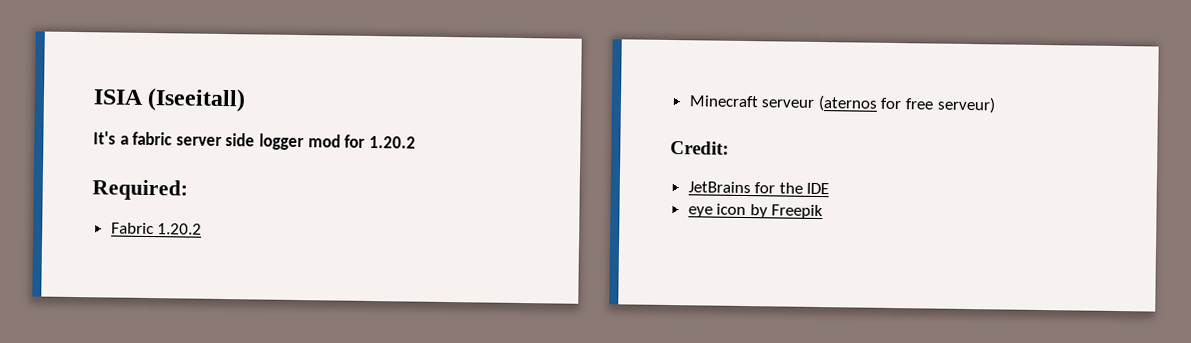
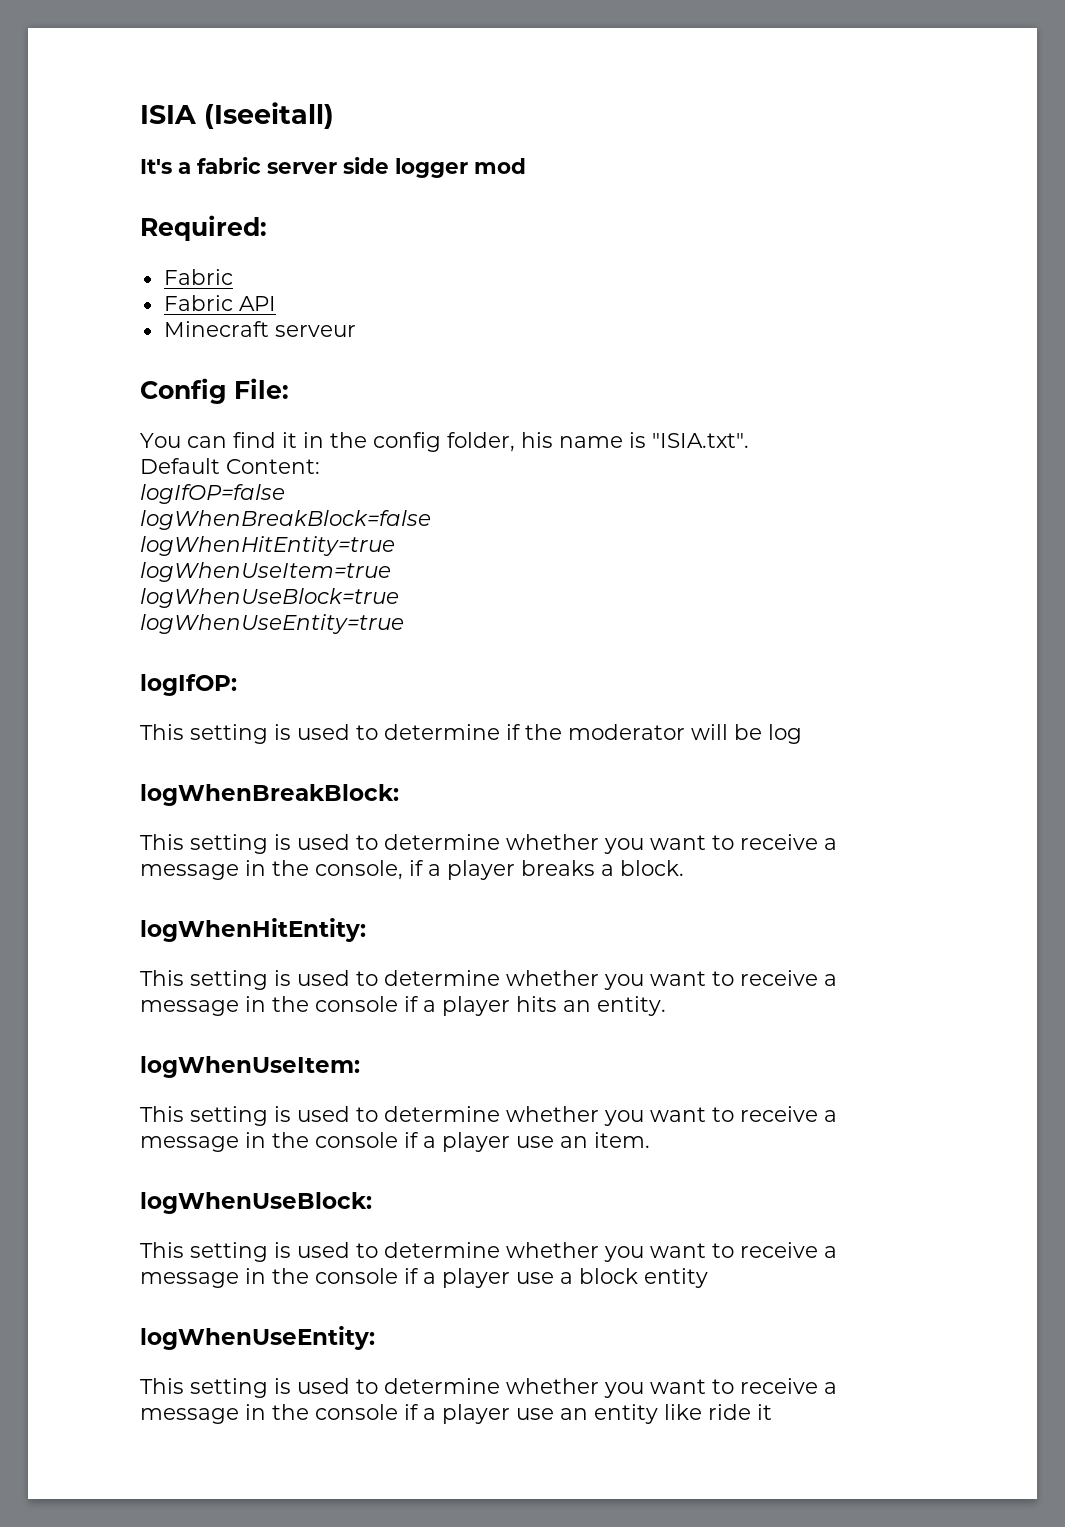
- It's a fabric server side logger mod for 1.20.2
+ It's a fabric server side logger mod
  Required:
- Fabric 1.20.2
+ Fabric
+ Fabric API
- Minecraft serveur (aternos for free serveur)
- Credit:
- JetBrains for the IDE
- eye icon by Freepik
+ Minecraft serveur
+ Config File:
+ You can find it in the config folder, his name is "ISIA.txt".
+ Default Content:
+ logIfOP=false
+ logWhenBreakBlock=false
+ logWhenHitEntity=true
+ logWhenUseItem=true
+ logWhenUseBlock=true
+ logWhenUseEntity=true
+ logIfOP:
+ This setting is used to determine if the moderator will be log
+ logWhenBreakBlock:
+ This setting is used to determine whether you want to receive a message in the console, if a player breaks a block.
+ logWhenHitEntity:
+ This setting is used to determine whether you want to receive a message in the console if a player hits an entity.
+ logWhenUseItem:
+ This setting is used to determine whether you want to receive a message in the console if a player use an item.
+ logWhenUseBlock:
+ This setting is used to determine whether you want to receive a message in the console if a player use a block entity
+ logWhenUseEntity:
+ This setting is used to determine whether you want to receive a message in the console if a player use an entity like ride it

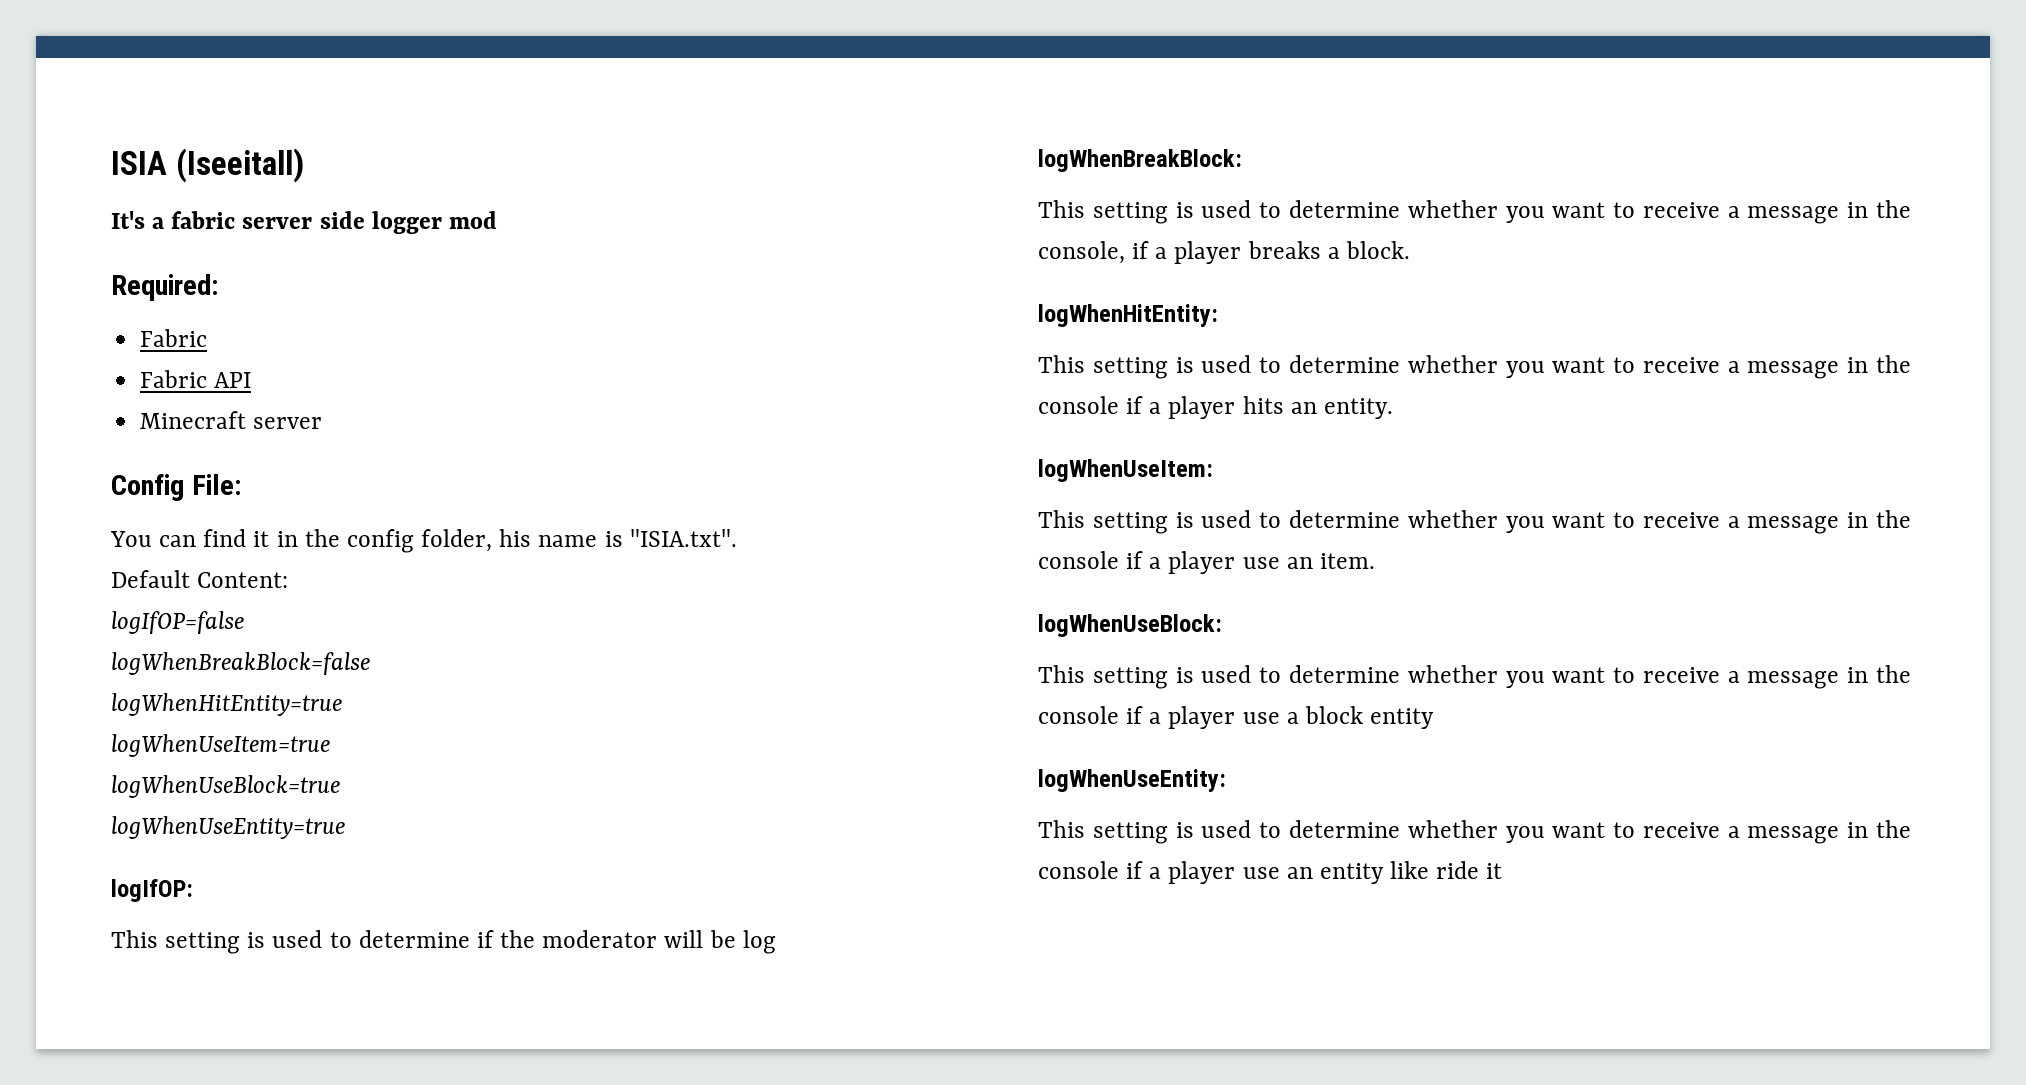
- Minecraft serveur
+ Minecraft server

